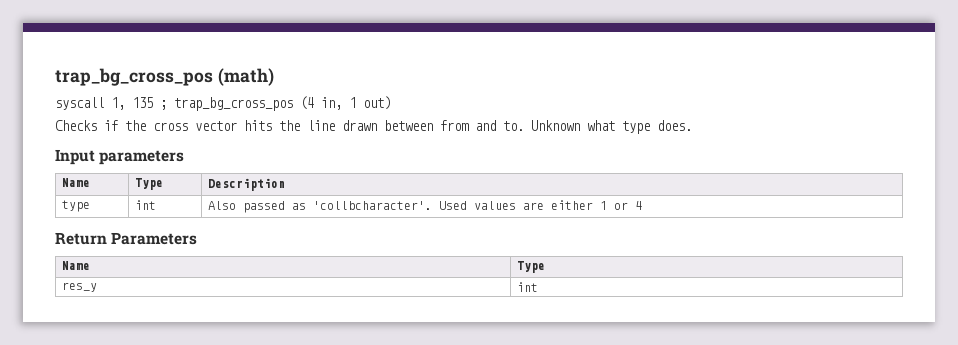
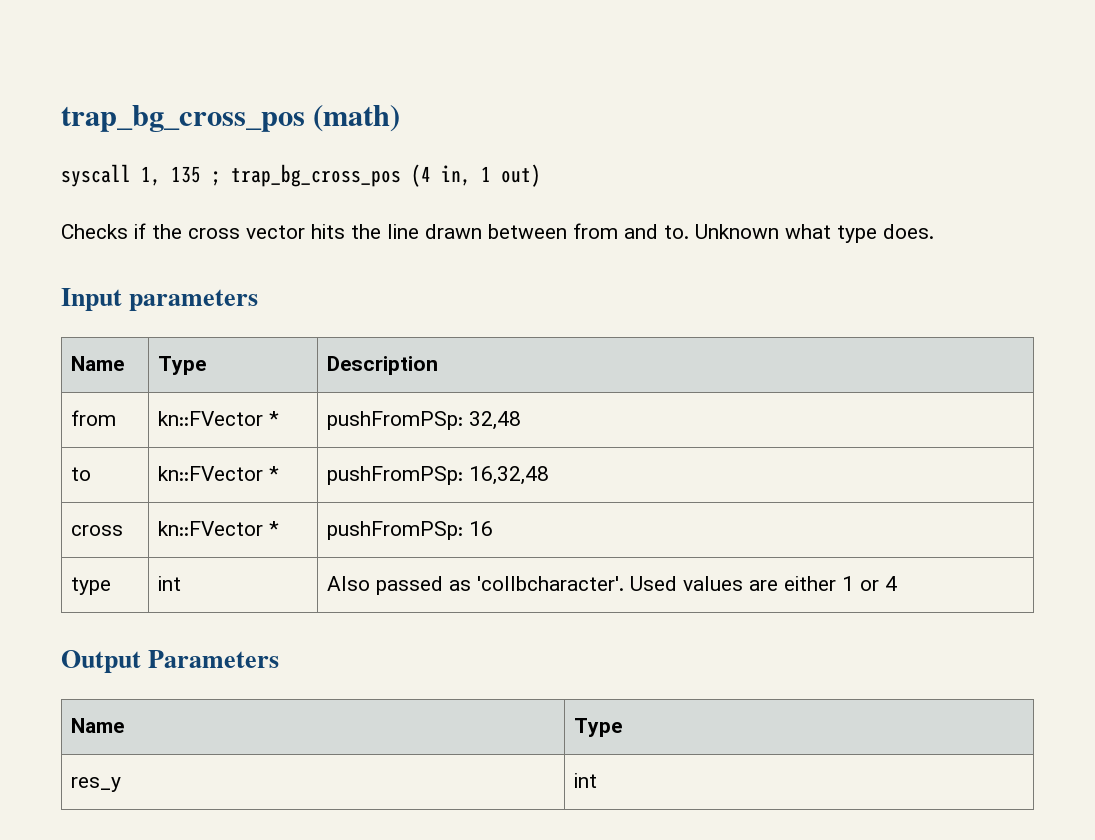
+ from | kn::FVector * | pushFromPSp: 32,48
+ to | kn::FVector * | pushFromPSp: 16,32,48
+ cross | kn::FVector * | pushFromPSp: 16
- Return Parameters
+ Output Parameters

